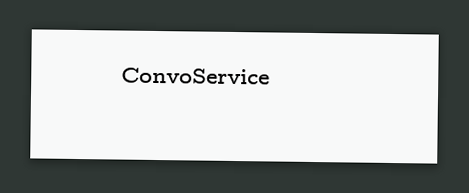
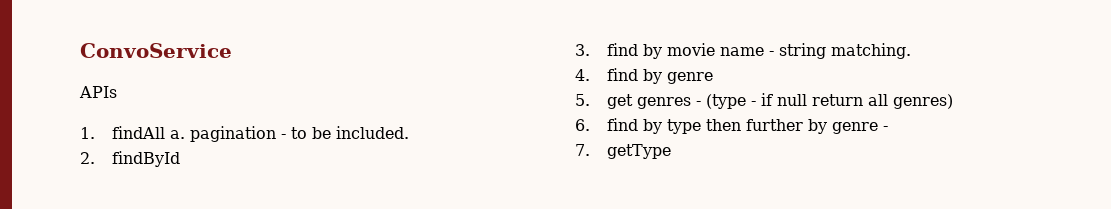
+ APIs
+ 1. findAll a. pagination - to be included.
+ 2. findById
+ 3. find by movie name - string matching.
+ 4. find by genre
+ 5. get genres - (type - if null return all genres)
+ 6. find by type then further by genre -
+ 7. getType

